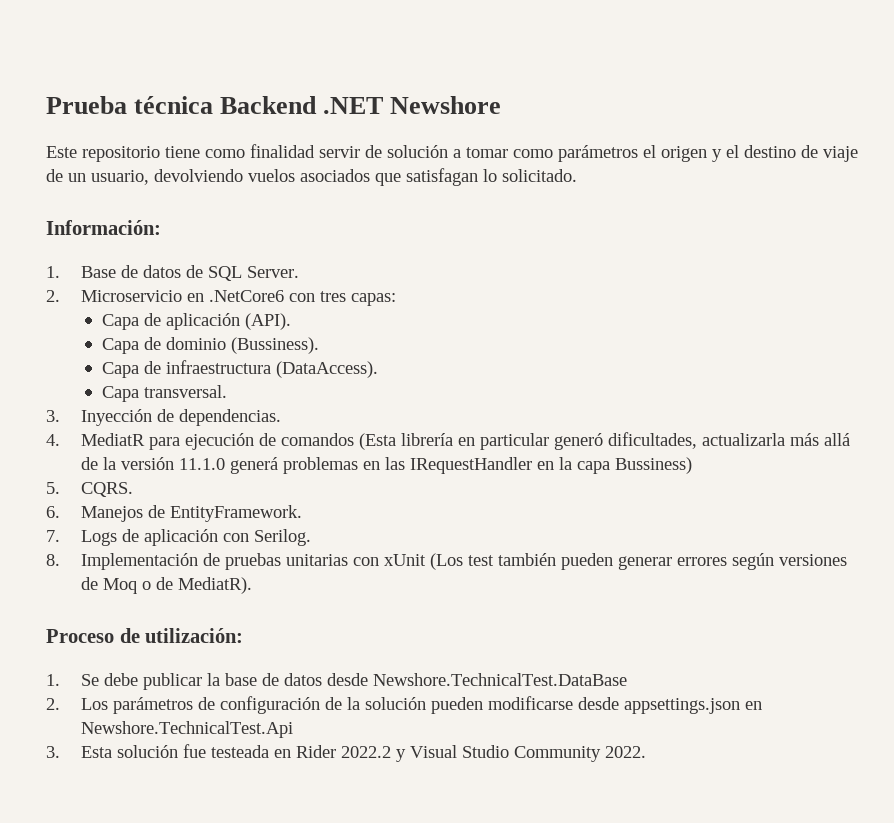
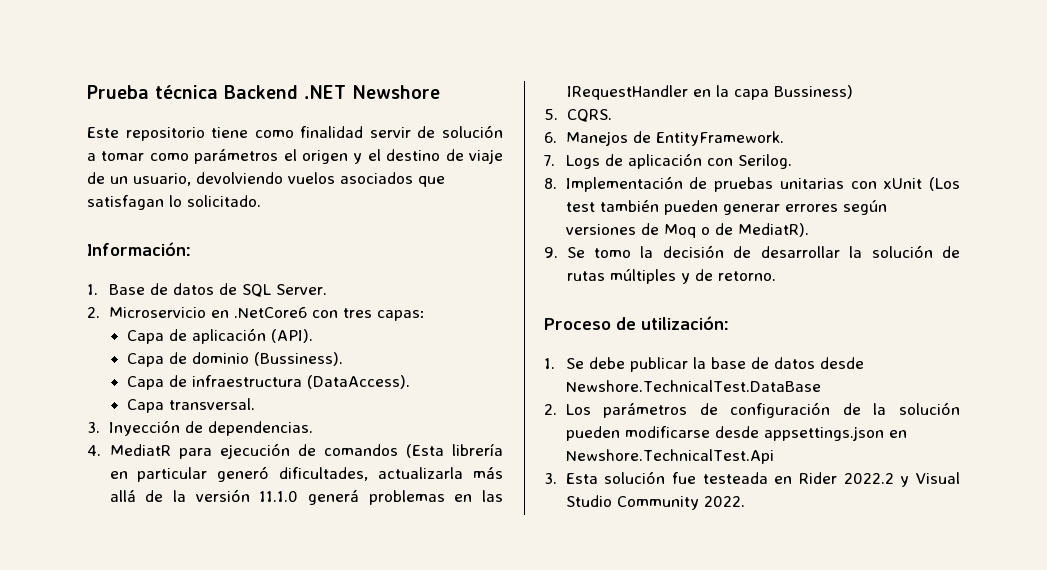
+ 9. Se tomo la decisión de desarrollar la solución de rutas múltiples y de retorno.

